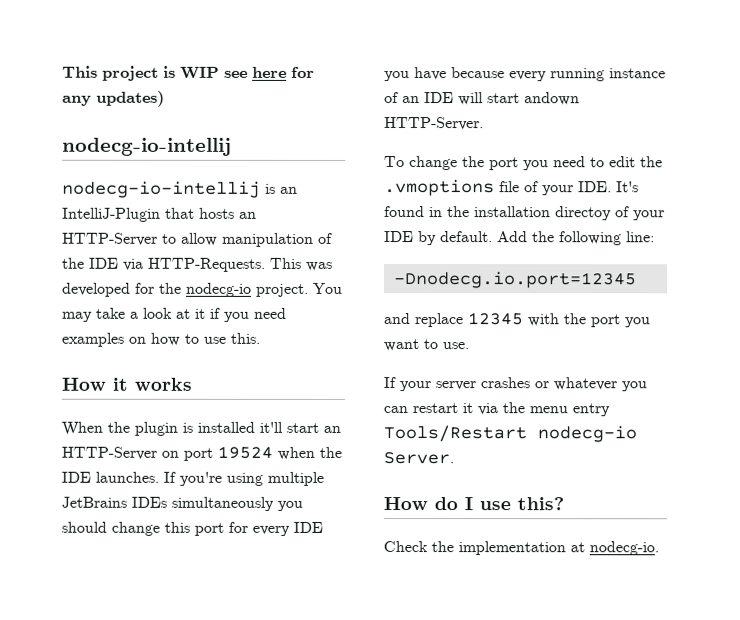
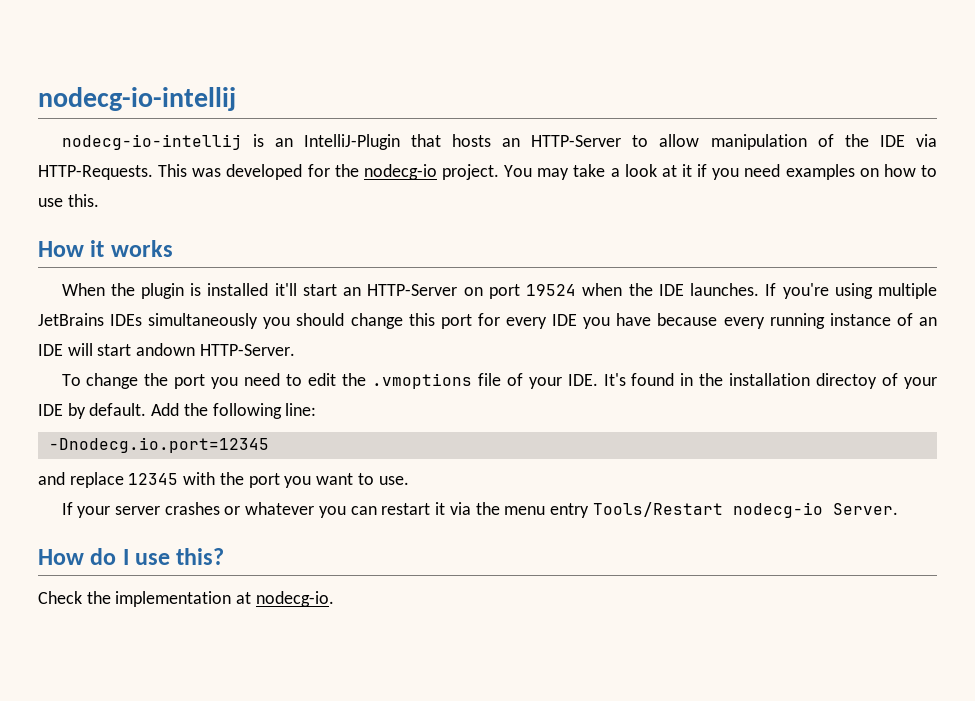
- This project is WIP see here for any updates)

